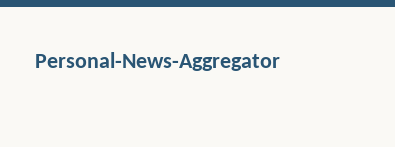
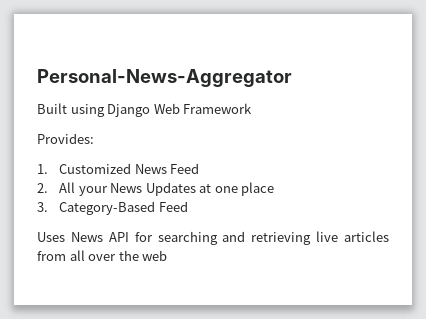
+ Built using Django Web Framework
+ Provides:
+ 1. Customized News Feed
+ 2. All your News Updates at one place
+ 3. Category-Based Feed
+ Uses News API for searching and retrieving live articles from all over the web

